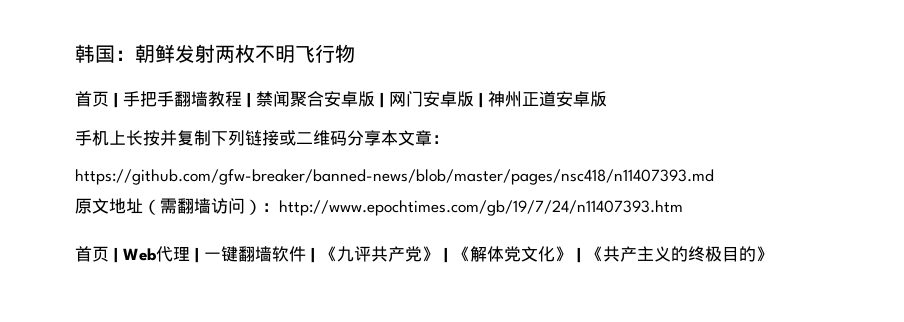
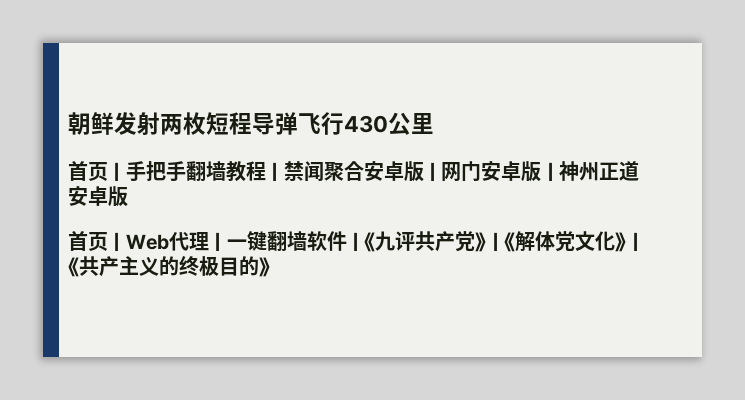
- 韩国：朝鲜发射两枚不明飞行物
+ 朝鲜发射两枚短程导弹飞行430公里
- 手机上长按并复制下列链接或二维码分享本文章：
- https://github.com/gfw-breaker/banned-news/blob/master/pages/nsc418/n11407393.md
- 原文地址（需翻墙访问）：http://www.epochtimes.com/gb/19/7/24/n11407393.htm

